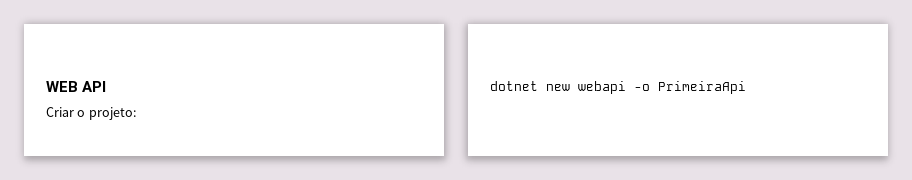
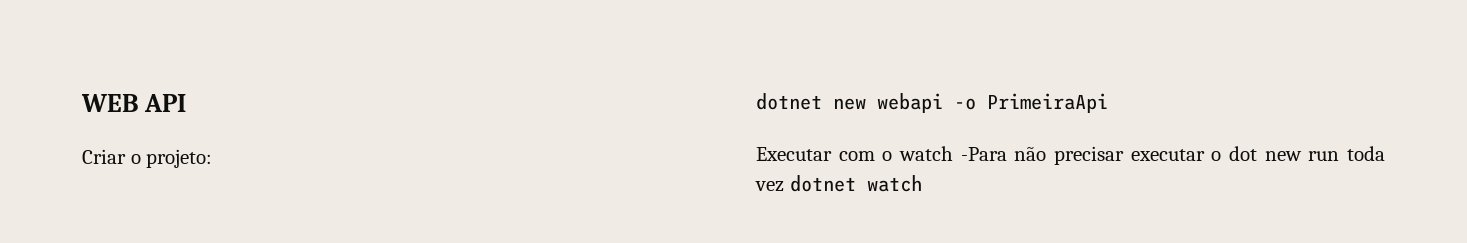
+ Executar com o watch -Para não precisar executar o dot new run toda vez dotnet watch

